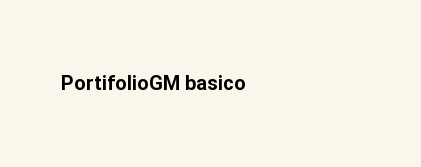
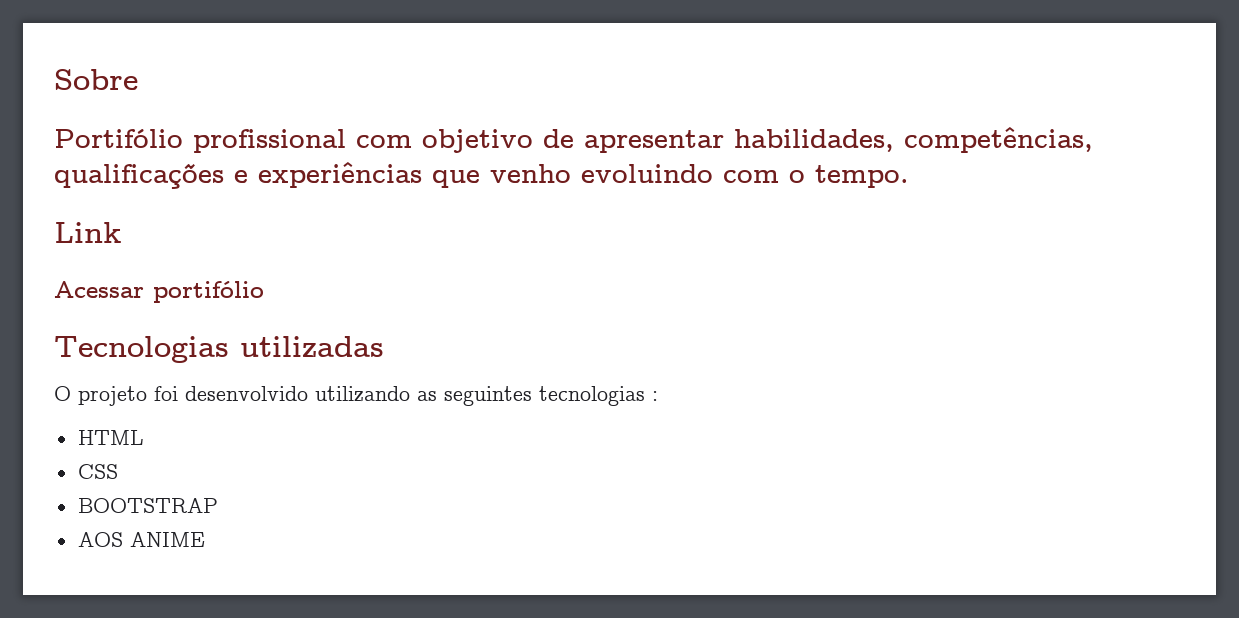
- PortifolioGM basico
+ Sobre
+ Portifólio profissional com objetivo de apresentar habilidades, competências, qualificações e experiências que venho evoluindo com o tempo.
+ Link
+ Acessar portifólio
+ Tecnologias utilizadas
+ O projeto foi desenvolvido utilizando as seguintes tecnologias :
+ HTML
+ CSS
+ BOOTSTRAP
+ AOS ANIME

